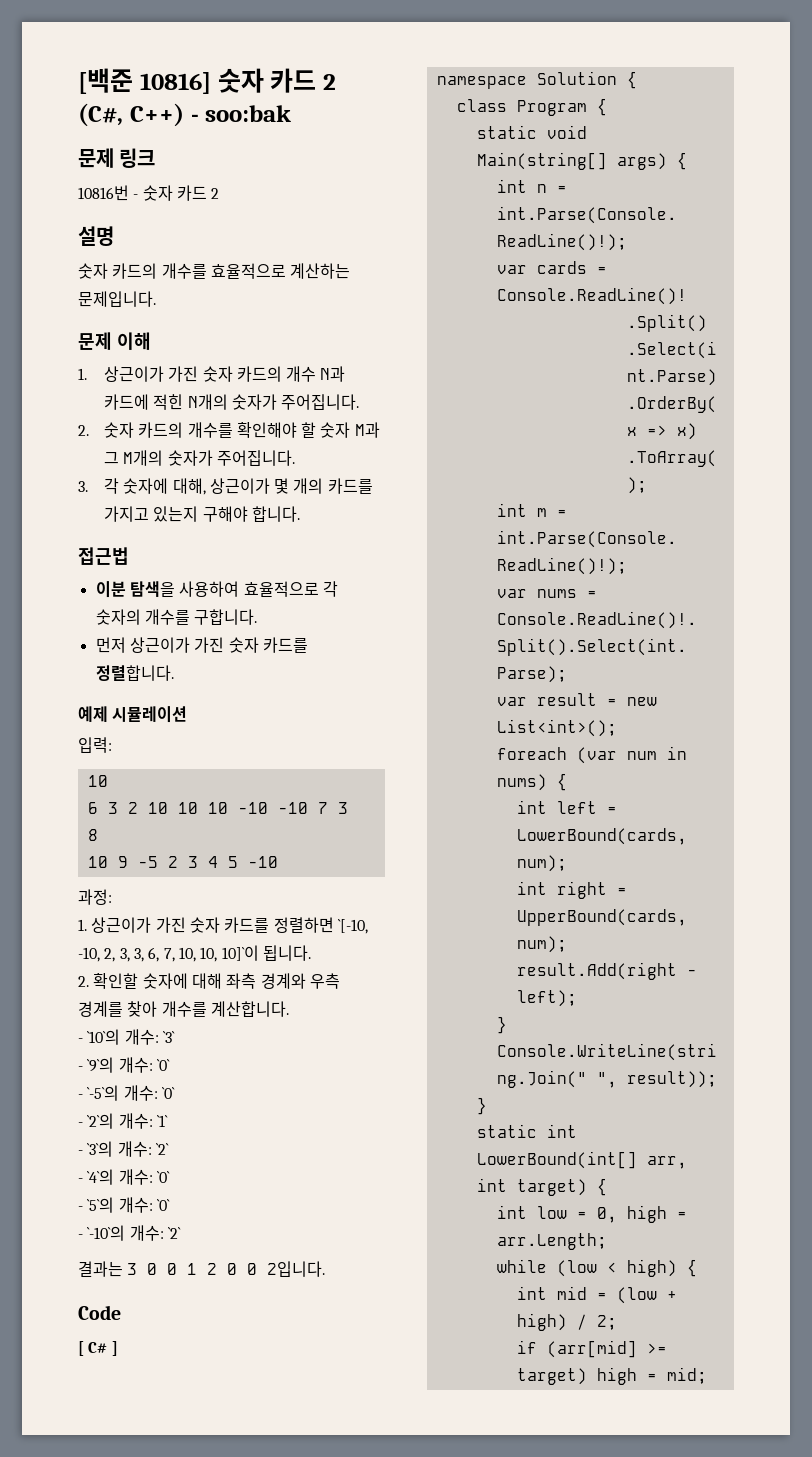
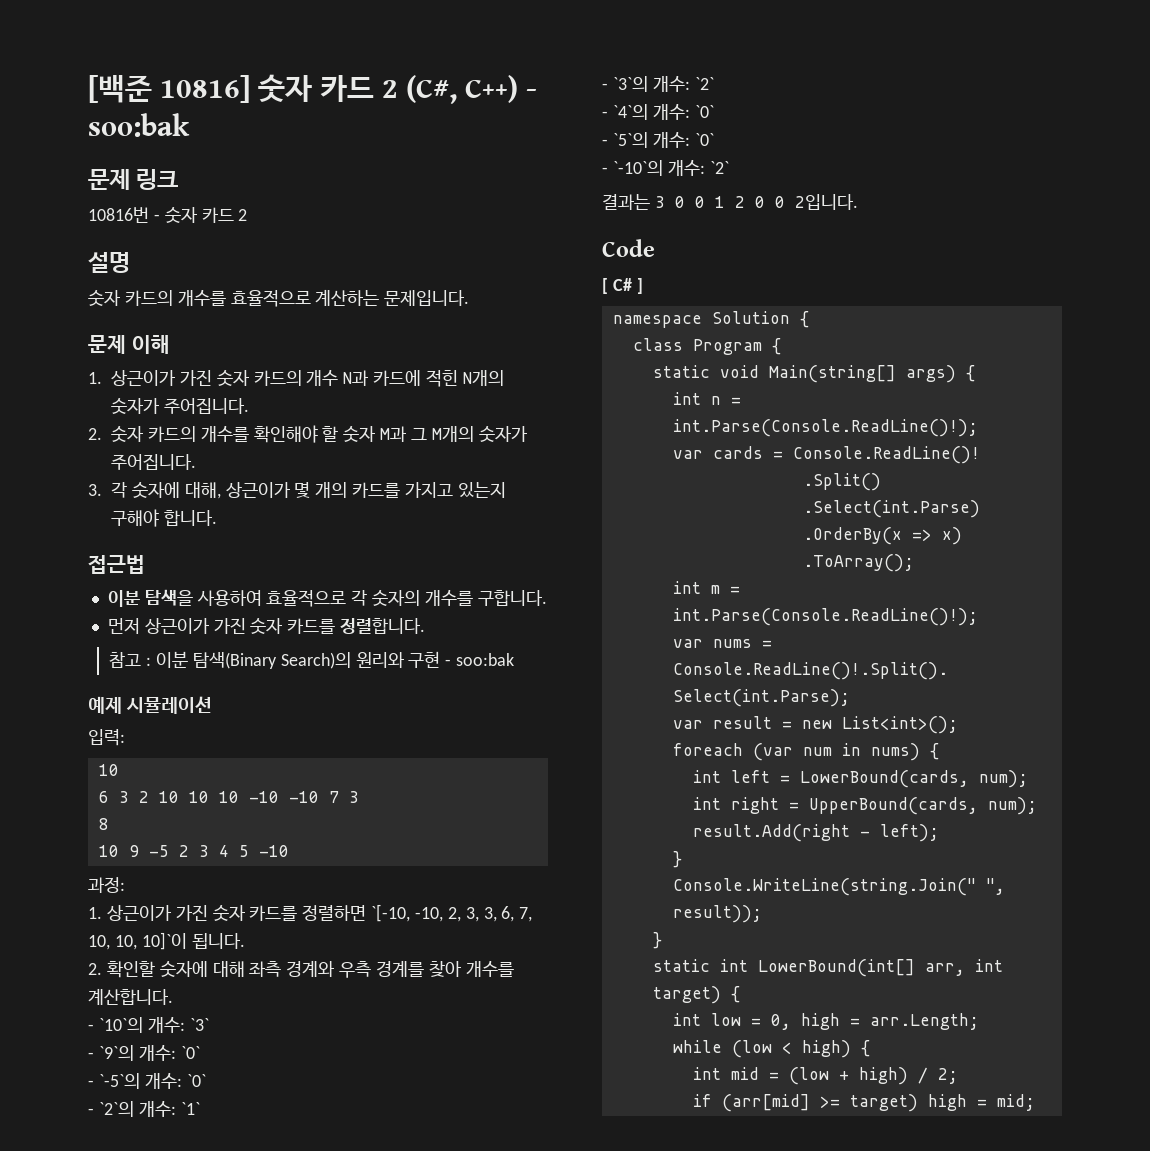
+ 참고 : 이분 탐색(Binary Search)의 원리와 구현 - soo:bak

